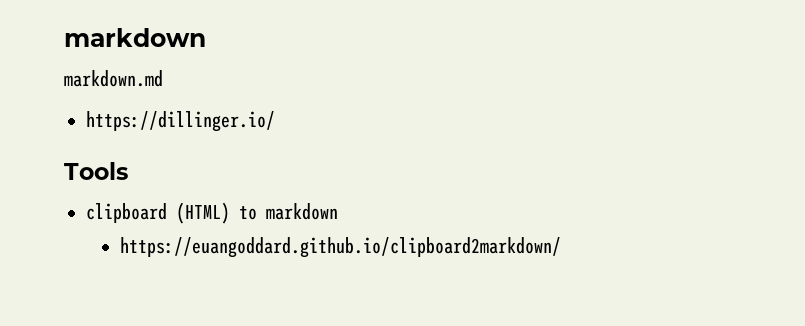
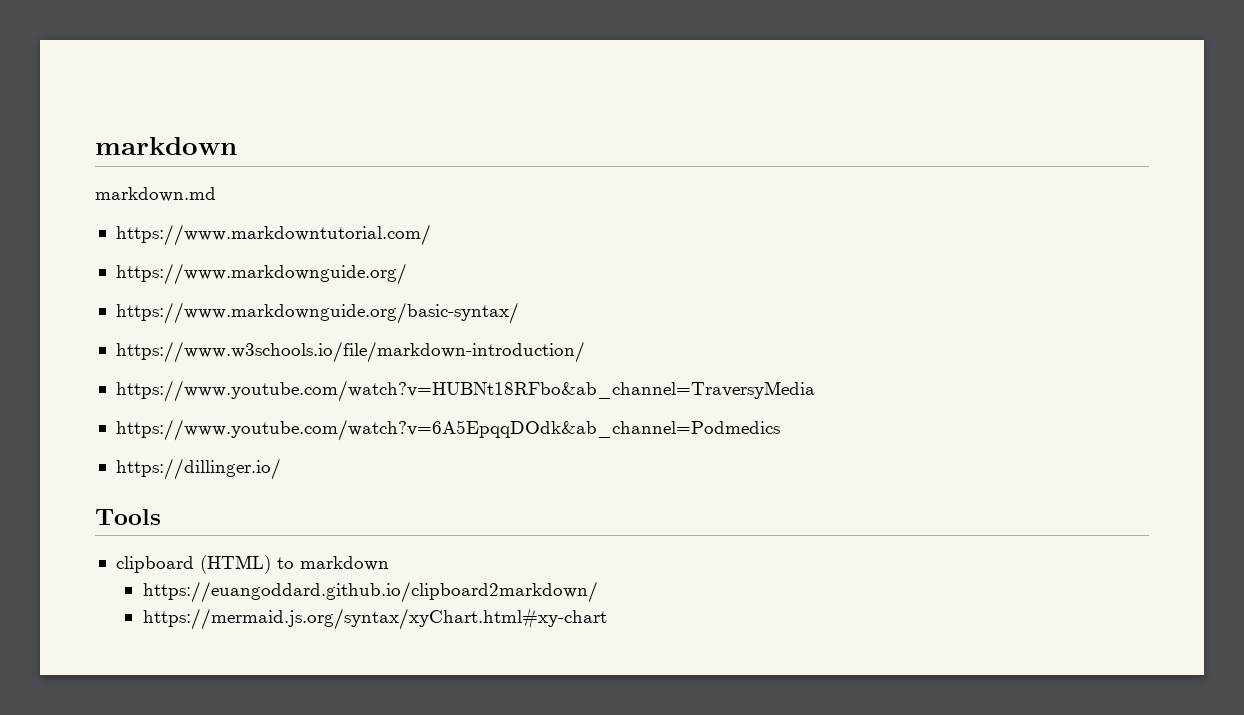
+ https://www.markdowntutorial.com/
+ https://www.markdownguide.org/
+ https://www.markdownguide.org/basic-syntax/
+ https://www.w3schools.io/file/markdown-introduction/
+ https://www.youtube.com/watch?v=HUBNt18RFbo&ab_channel=TraversyMedia
+ https://www.youtube.com/watch?v=6A5EpqqDOdk&ab_channel=Podmedics
+ https://mermaid.js.org/syntax/xyChart.html#xy-chart

